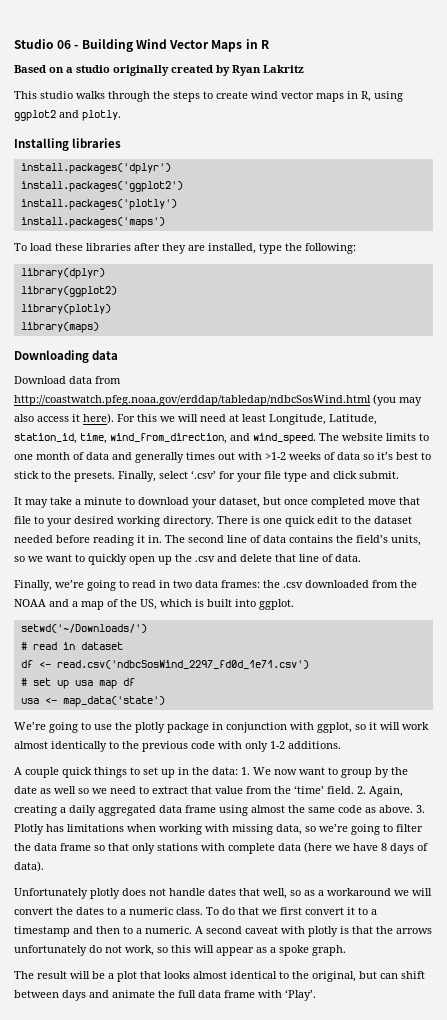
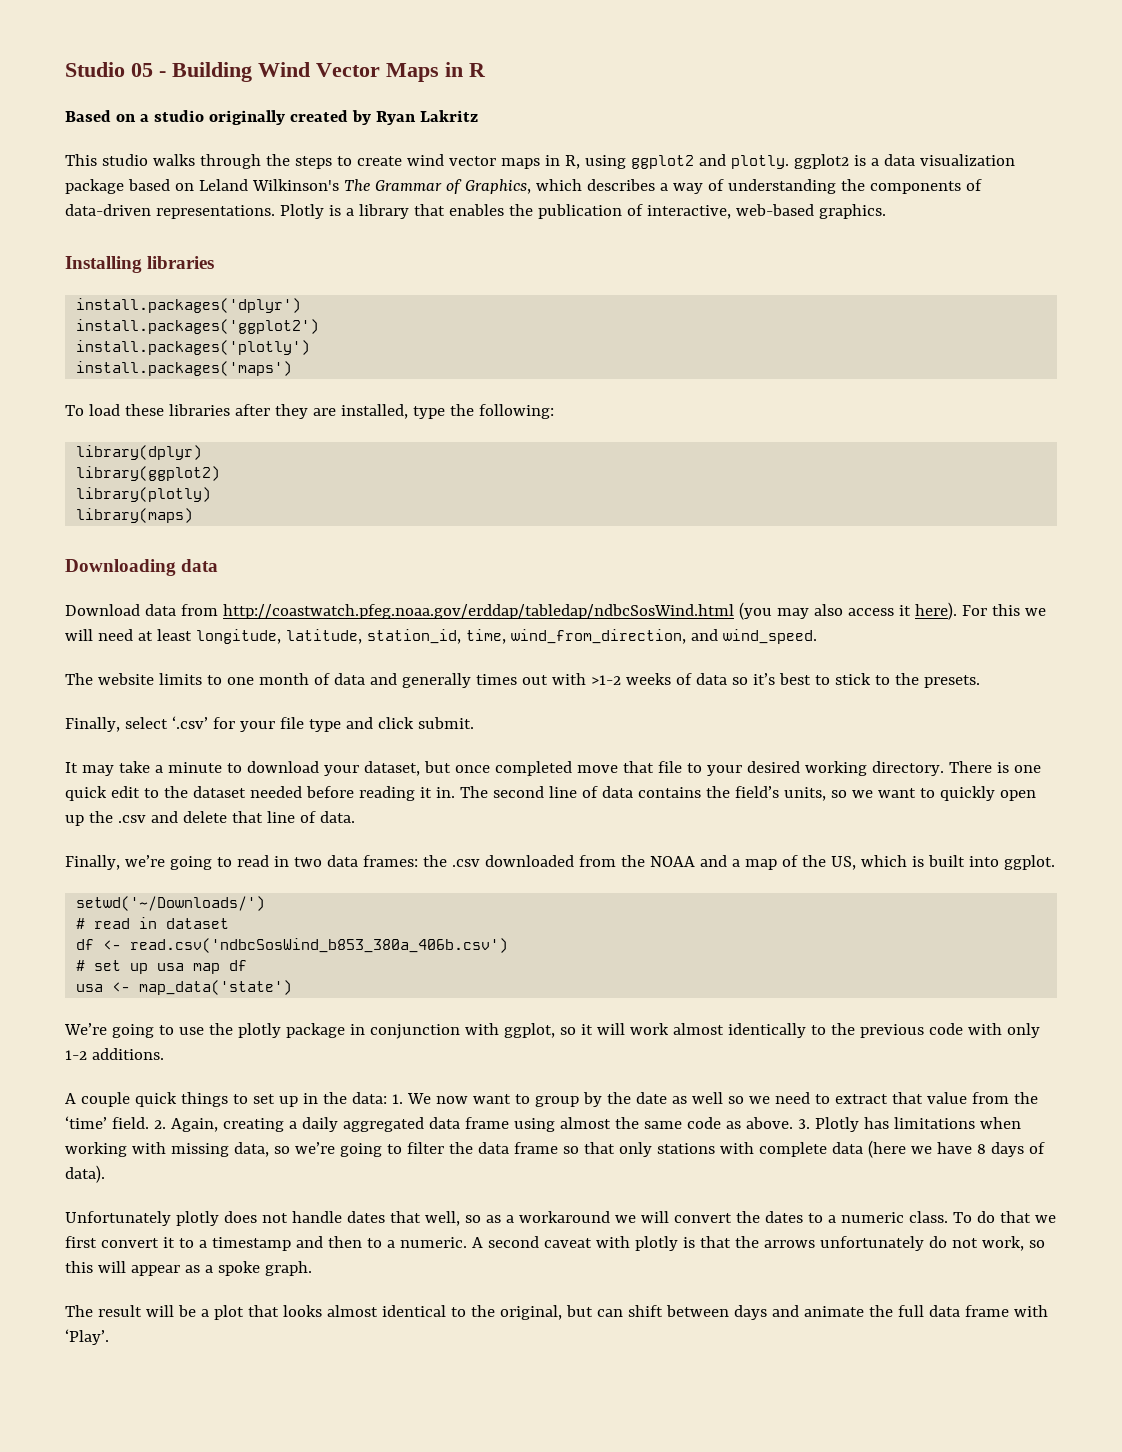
- Studio 06 - Building Wind Vector Maps in R
+ Studio 05 - Building Wind Vector Maps in R
- This studio walks through the steps to create wind vector maps in R, using ggplot2 and plotly.
+ This studio walks through the steps to create wind vector maps in R, using ggplot2 and plotly. ggplot2 is a data visualization package based on Leland Wilkinson's The Grammar of Graphics, which describes a way of understanding the components of data-driven representations. Plotly is a library that enables the publication of interactive, web-based graphics.
- For this we will need at least Longitude, Latitude, station_id, time, wind_from_direction, and wind_speed. The website limits to one month of data and generally times out with >1-2 weeks of data so it’s best to stick to the presets. Finally, select ‘.csv’ for your file type and click submit.
+ For this we will need at least longitude, latitude, station_id, time, wind_from_direction, and wind_speed.
+ The website limits to one month of data and generally times out with >1-2 weeks of data so it’s best to stick to the presets.
+ Finally, select ‘.csv’ for your file type and click submit.
- df <- read.csv('ndbcSosWind_2297_fd0d_1e71.csv')
+ df <- read.csv('ndbcSosWind_b853_380a_406b.csv')

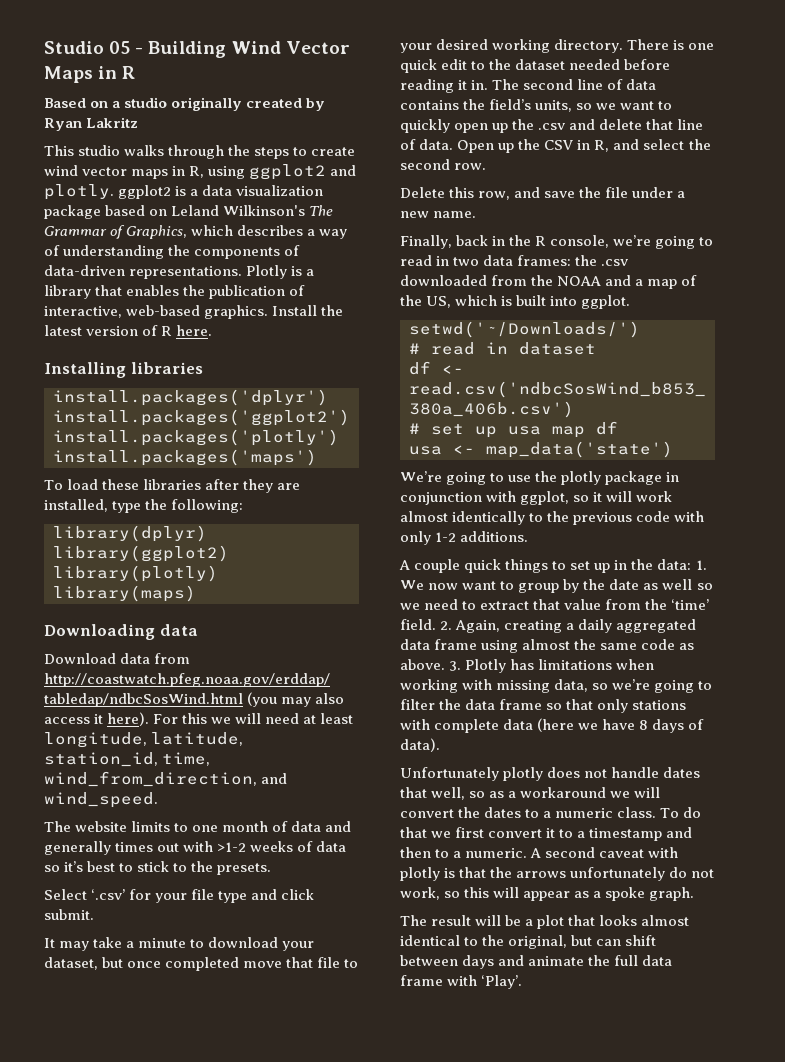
+ Install the latest version of R here.
- Finally, select ‘.csv’ for your file type and click submit.
+ Select ‘.csv’ for your file type and click submit.
- The second line of data contains the field’s units, so we want to quickly open up the .csv and delete that line of data.
- Finally, we’re going to read in two data frames: the .csv downloaded from the NOAA and a map of the US, which is built into ggplot.
+ The second line of data contains the field’s units, so we want to quickly open up the .csv and delete that line of data. Open up the CSV in R, and select the second row.
+ Delete this row, and save the file under a new name.
+ Finally, back in the R console, we’re going to read in two data frames: the .csv downloaded from the NOAA and a map of the US, which is built into ggplot.

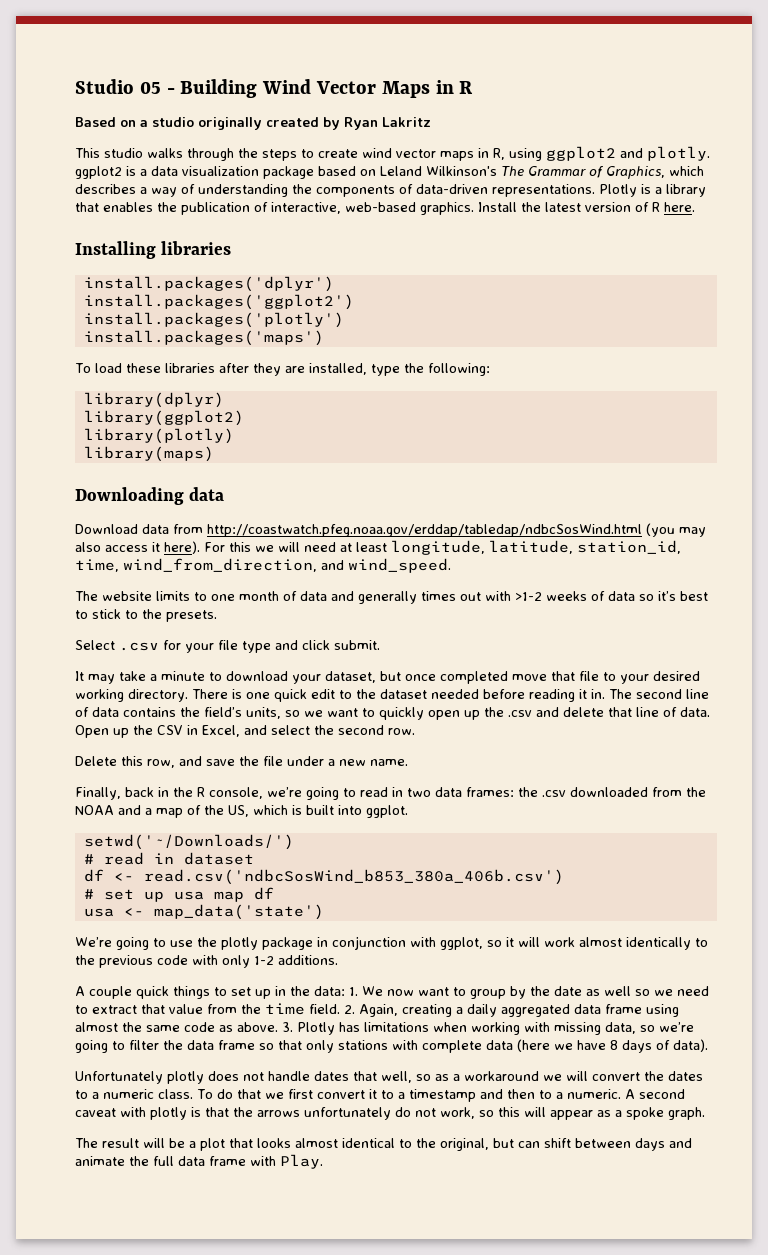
- Select ‘.csv’ for your file type and click submit.
+ Select .csv for your file type and click submit.
- Open up the CSV in R, and select the second row.
+ Open up the CSV in Excel, and select the second row.
- A couple quick things to set up in the data: 1. We now want to group by the date as well so we need to extract that value from the ‘time’ field.
+ A couple quick things to set up in the data: 1. We now want to group by the date as well so we need to extract that value from the time field.
- The result will be a plot that looks almost identical to the original, but can shift between days and animate the full data frame with ‘Play’.
+ The result will be a plot that looks almost identical to the original, but can shift between days and animate the full data frame with Play.

